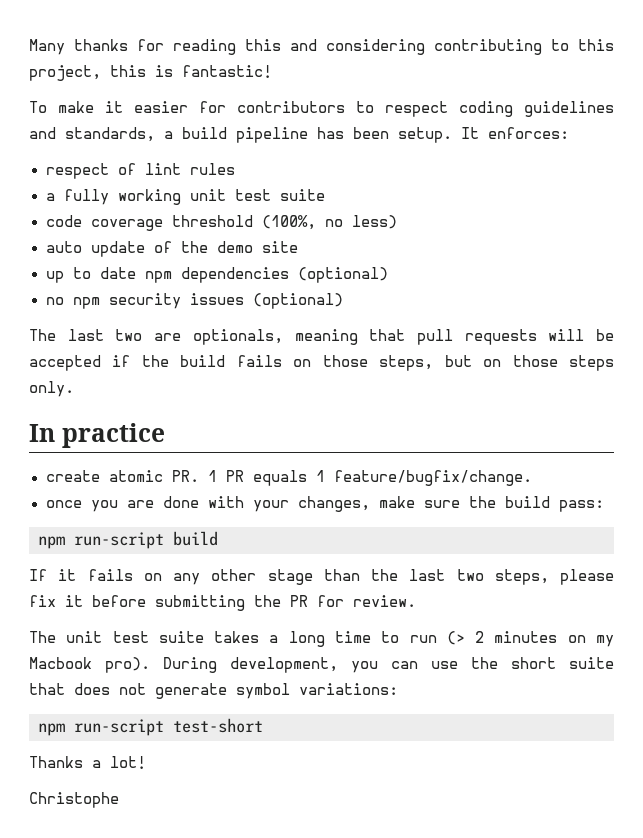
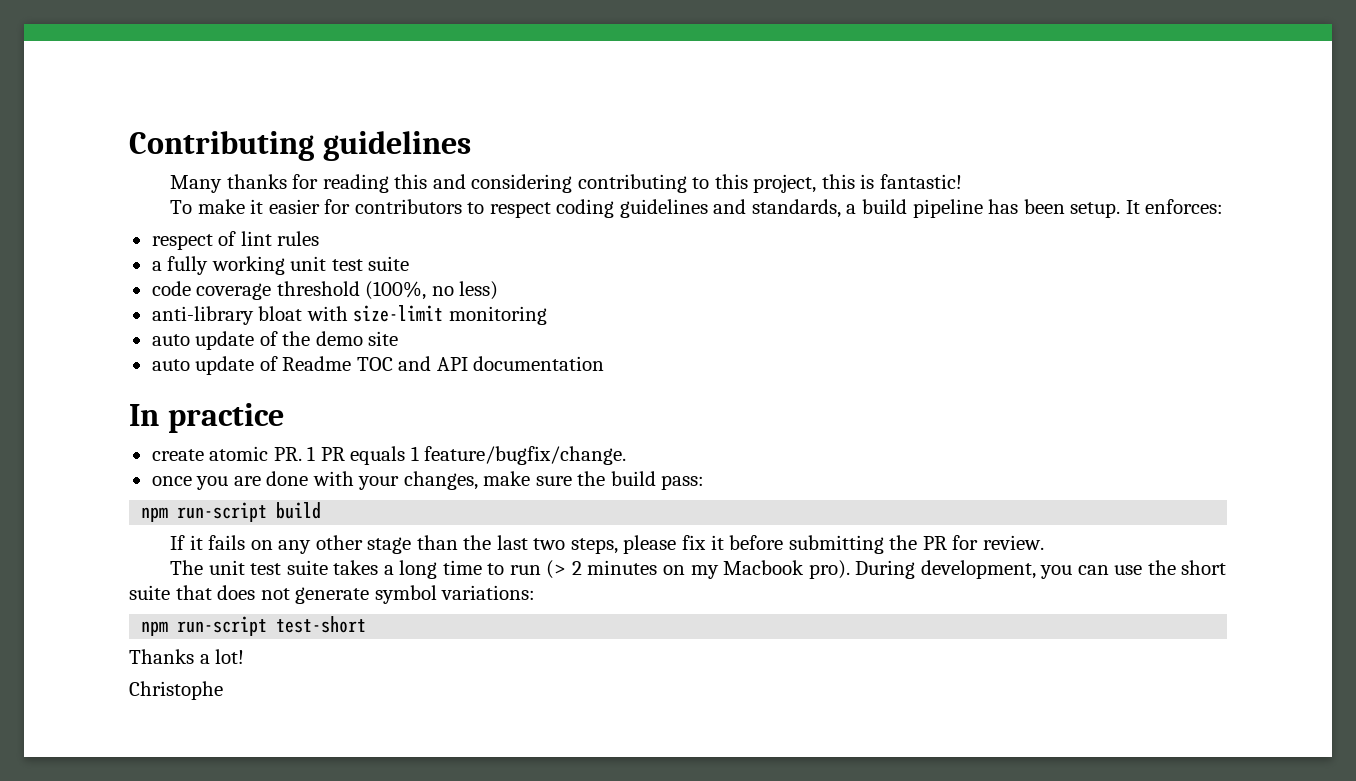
+ Contributing guidelines
+ anti-library bloat with size-limit monitoring
- up to date npm dependencies (optional)
- no npm security issues (optional)
- The last two are optionals, meaning that pull requests will be accepted if the build fails on those steps, but on those steps only.
+ auto update of Readme TOC and API documentation

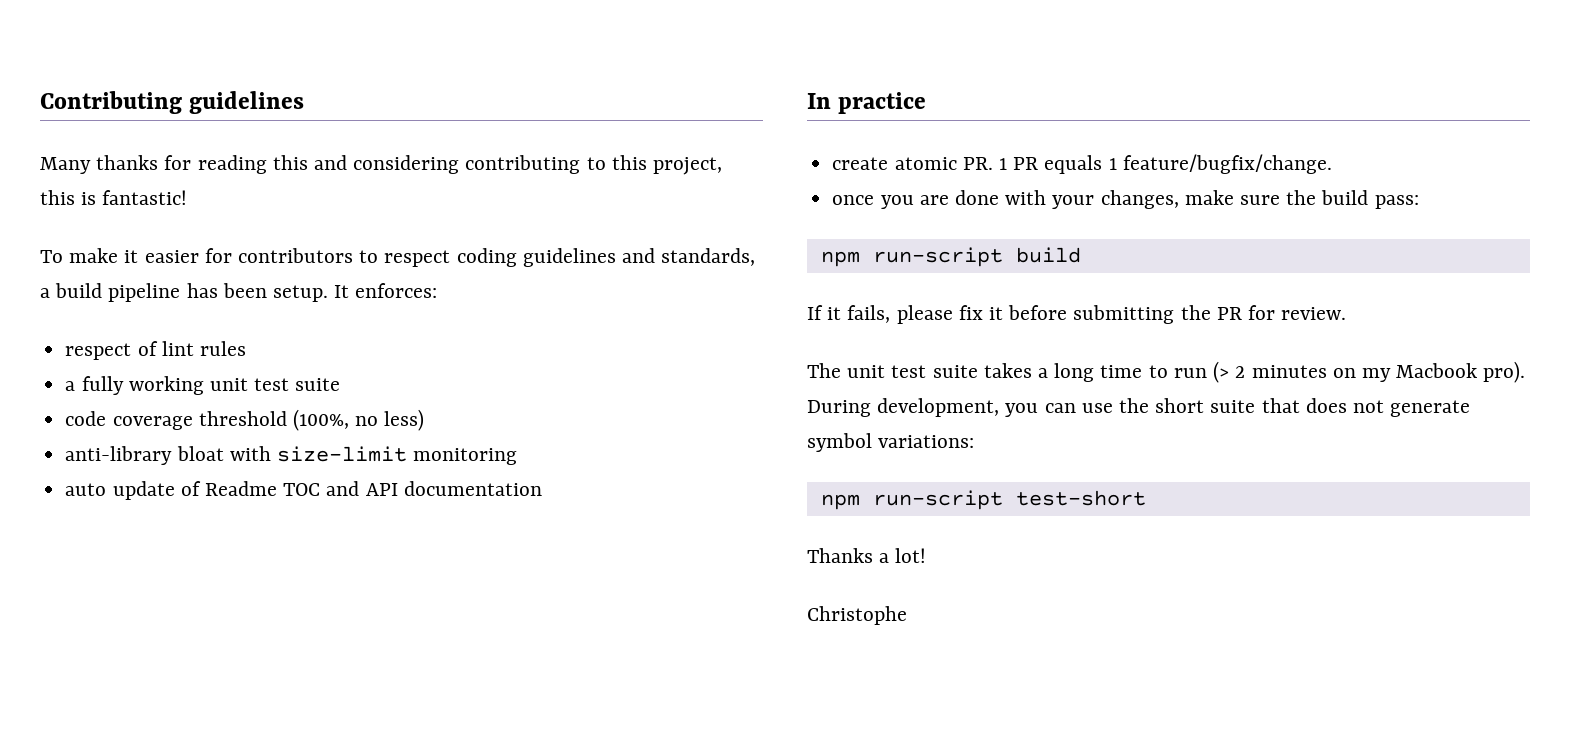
- auto update of the demo site
- If it fails on any other stage than the last two steps, please fix it before submitting the PR for review.
+ If it fails, please fix it before submitting the PR for review.

